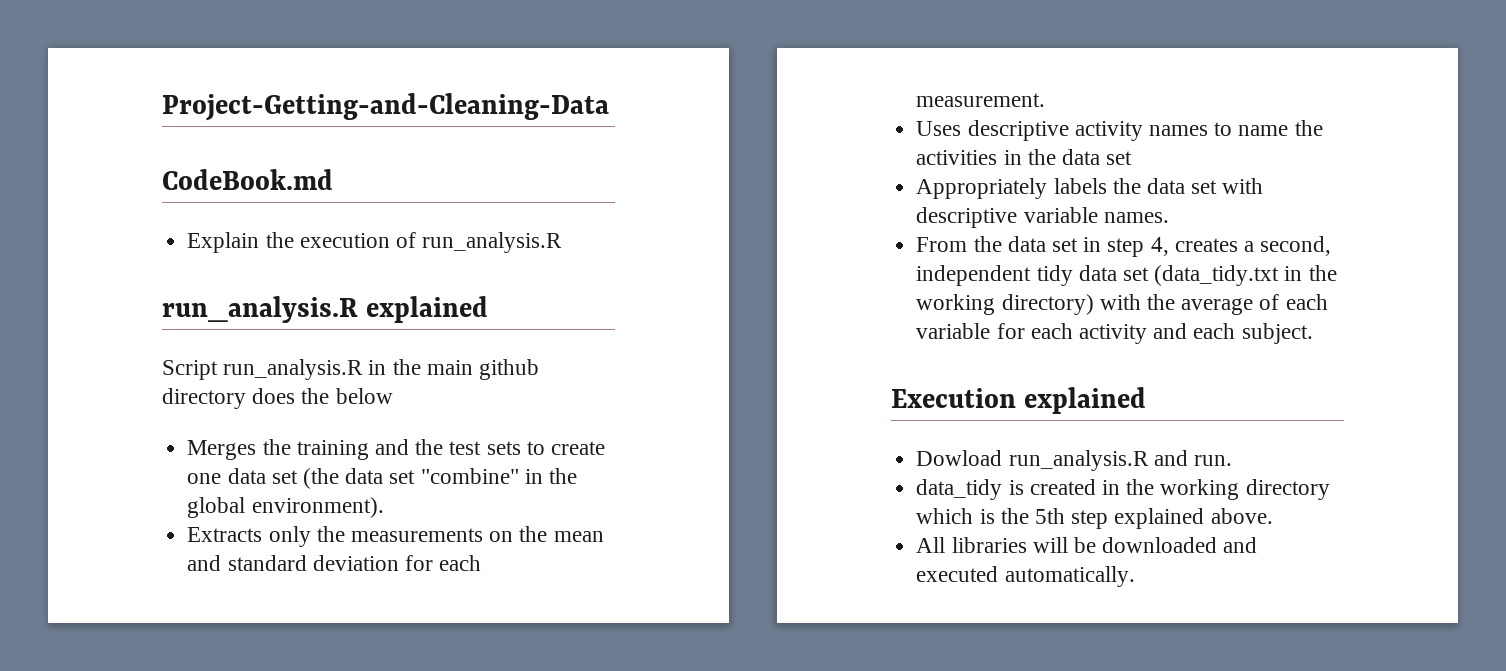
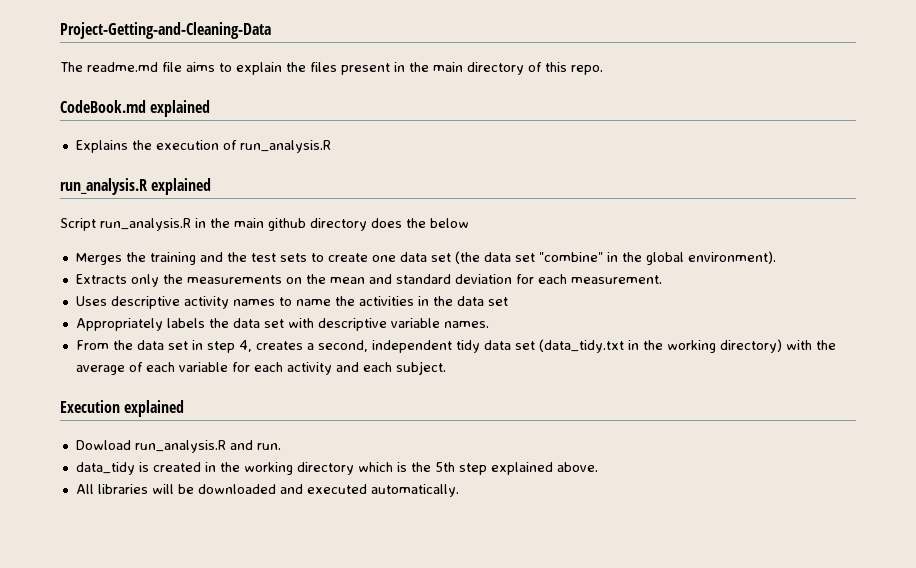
+ The readme.md file aims to explain the files present in the main directory of this repo.
- CodeBook.md
- Explain the execution of run_analysis.R
+ CodeBook.md explained
+ Explains the execution of run_analysis.R

